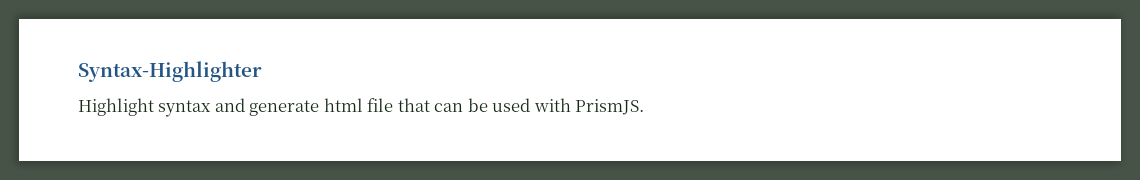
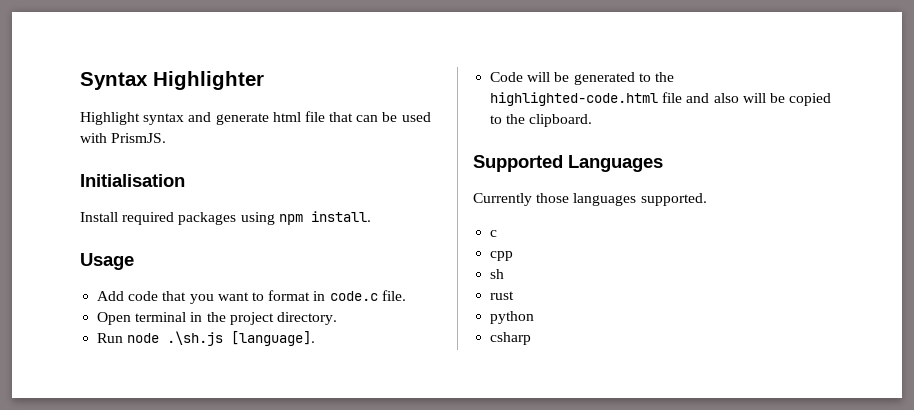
- Syntax-Highlighter
+ Syntax Highlighter
+ Initialisation
+ Install required packages using npm install.
+ Usage
+ Add code that you want to format in code.c file.
+ Open terminal in the project directory.
+ Run node .\sh.js [language].
+ Code will be generated to the highlighted-code.html file and also will be copied to the clipboard.
+ Supported Languages
+ Currently those languages supported.
+ c
+ cpp
+ sh
+ rust
+ python
+ csharp

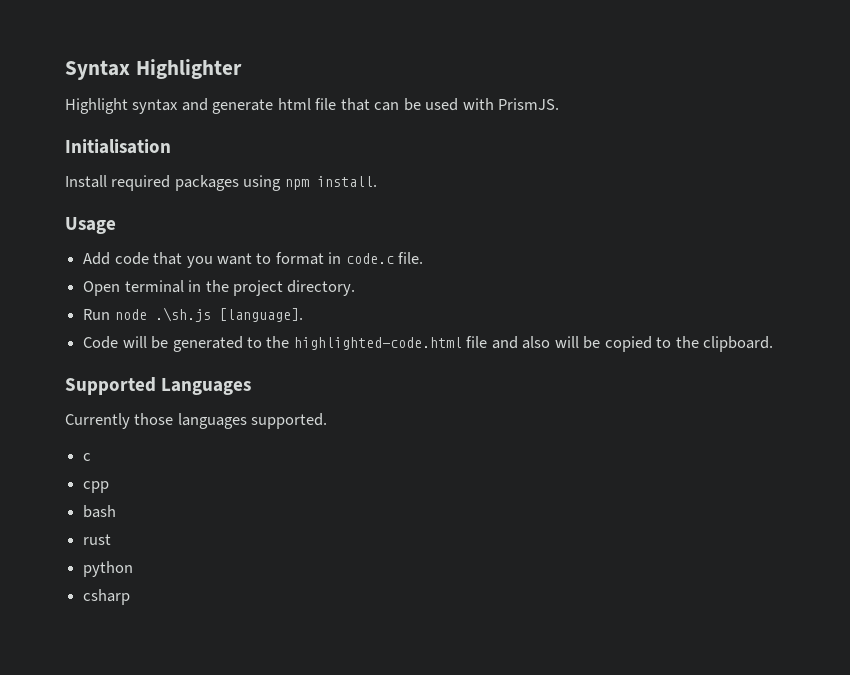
- sh
+ bash

